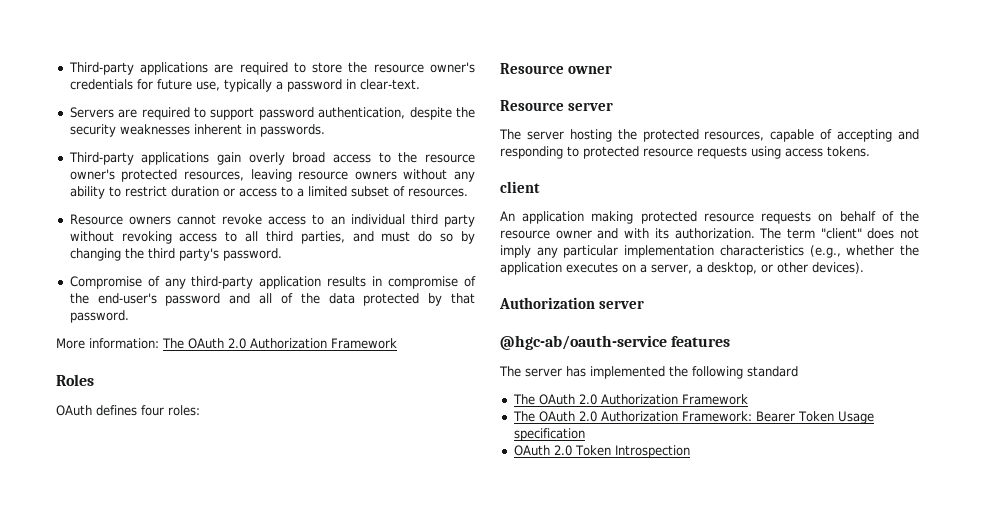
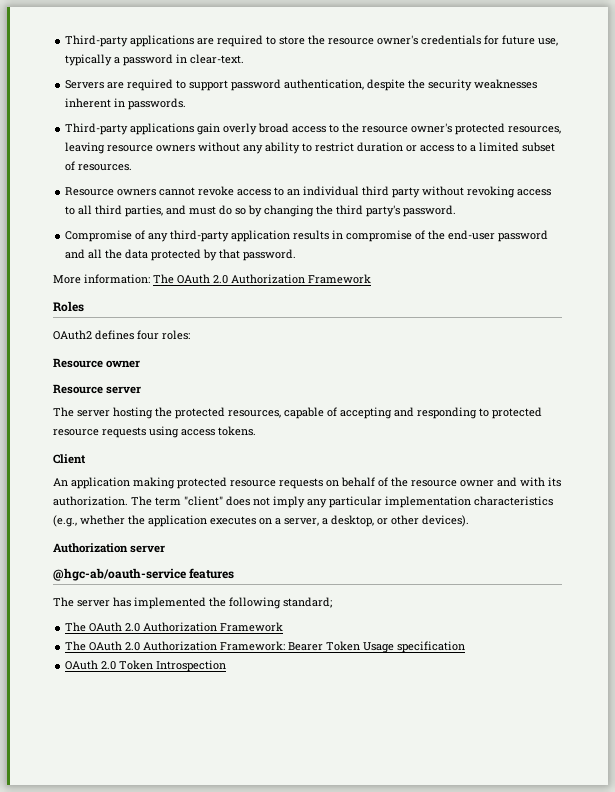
- Compromise of any third-party application results in compromise of the end-user's password and all of the data protected by that password.
+ Compromise of any third-party application results in compromise of the end-user password and all the data protected by that password.
- OAuth defines four roles:
+ OAuth2 defines four roles:
- client
+ Client
- The server has implemented the following standard
+ The server has implemented the following standard;

